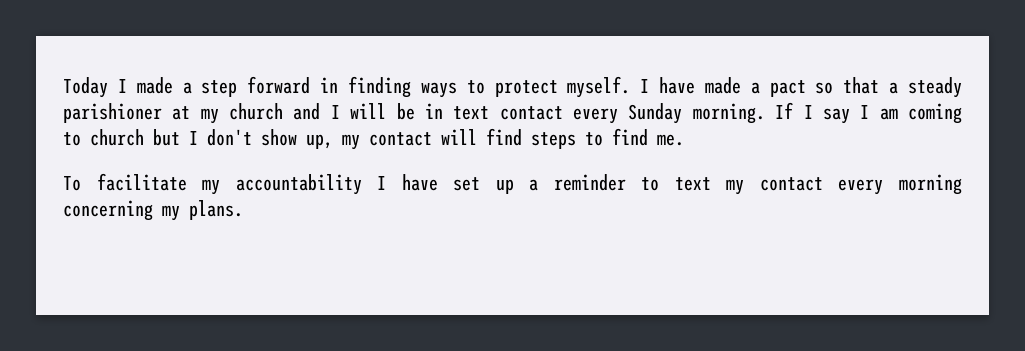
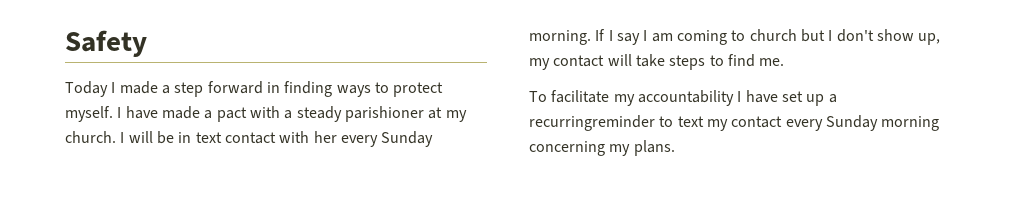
+ Safety
- I have made a pact so that a steady parishioner at my church and I will be in text contact every Sunday morning.
+ I have made a pact with a steady parishioner at my church. I will be in text contact with her every Sunday morning.
- If I say I am coming to church but I don't show up, my contact will find steps to find me.
+ If I say I am coming to church but I don't show up, my contact will take steps to find me.
- To facilitate my accountability I have set up a reminder to text my contact every morning concerning my plans.
+ To facilitate my accountability I have set up a recurringreminder to text my contact every Sunday morning concerning my plans.

